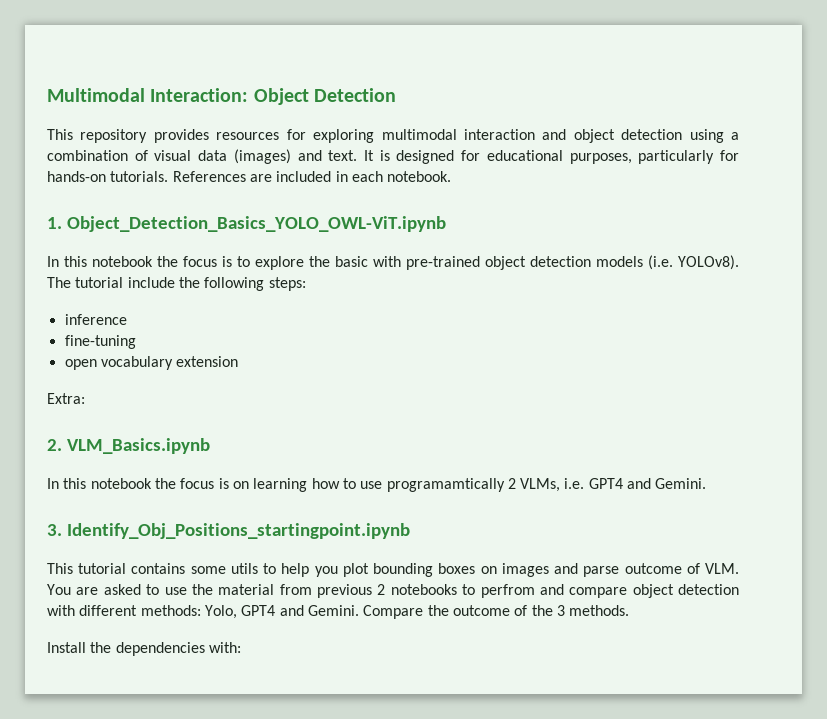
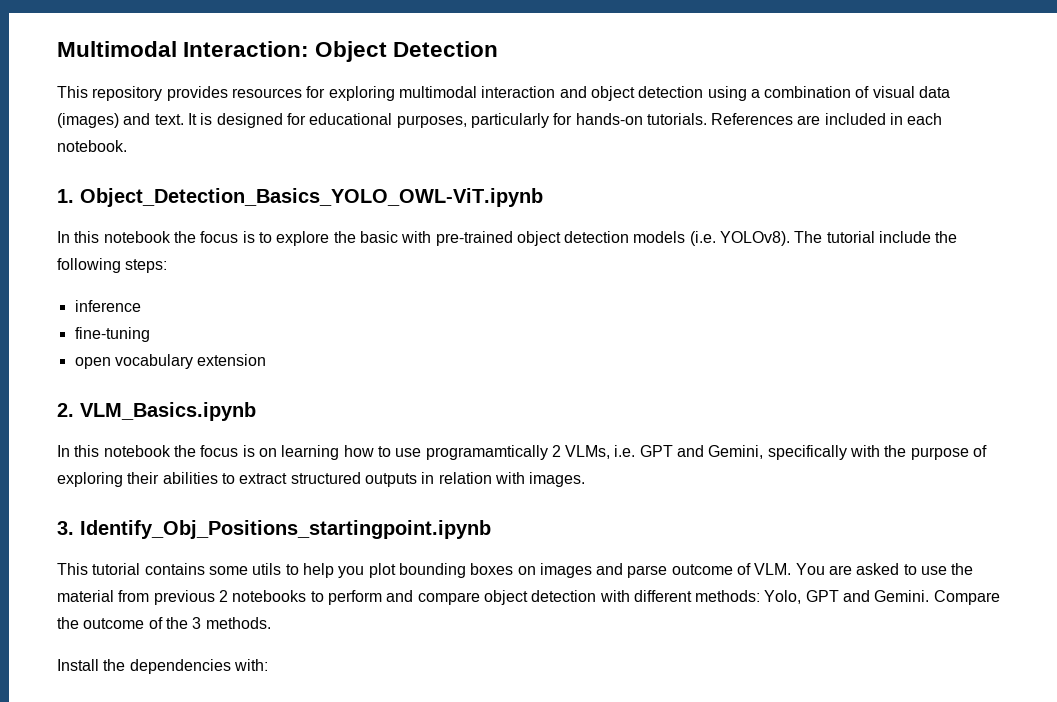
- Extra:
- In this notebook the focus is on learning how to use programamtically 2 VLMs, i.e. GPT4 and Gemini.
+ In this notebook the focus is on learning how to use programamtically 2 VLMs, i.e. GPT and Gemini, specifically with the purpose of exploring their abilities to extract structured outputs in relation with images.
- This tutorial contains some utils to help you plot bounding boxes on images and parse outcome of VLM. You are asked to use the material from previous 2 notebooks to perfrom and compare object detection with different methods: Yolo, GPT4 and Gemini.
+ This tutorial contains some utils to help you plot bounding boxes on images and parse outcome of VLM. You are asked to use the material from previous 2 notebooks to perform and compare object detection with different methods: Yolo, GPT and Gemini.

